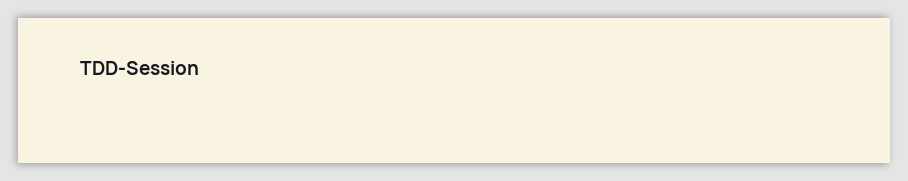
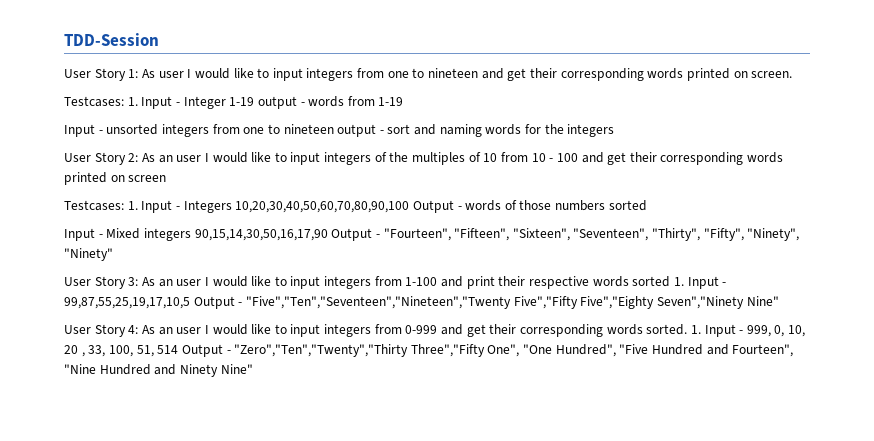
+ User Story 1: As user I would like to input integers from one to nineteen and get their corresponding words printed on screen.
+ Testcases: 1. Input - Integer 1-19 output - words from 1-19
+ Input - unsorted integers from one to nineteen output - sort and naming words for the integers
+ User Story 2: As an user I would like to input integers of the multiples of 10 from 10 - 100 and get their corresponding words printed on screen
+ Testcases: 1. Input - Integers 10,20,30,40,50,60,70,80,90,100 Output - words of those numbers sorted
+ Input - Mixed integers 90,15,14,30,50,16,17,90 Output - "Fourteen", "Fifteen", "Sixteen", "Seventeen", "Thirty", "Fifty", "Ninety", "Ninety"
+ User Story 3: As an user I would like to input integers from 1-100 and print their respective words sorted 1. Input - 99,87,55,25,19,17,10,5 Output - "Five","Ten","Seventeen","Nineteen","Twenty Five","Fifty Five","Eighty Seven","Ninety Nine"
+ User Story 4: As an user I would like to input integers from 0-999 and get their corresponding words sorted. 1. Input - 999, 0, 10, 20 , 33, 100, 51, 514 Output - "Zero","Ten","Twenty","Thirty Three","Fifty One", "One Hundred", "Five Hundred and Fourteen", "Nine Hundred and Ninety Nine"

